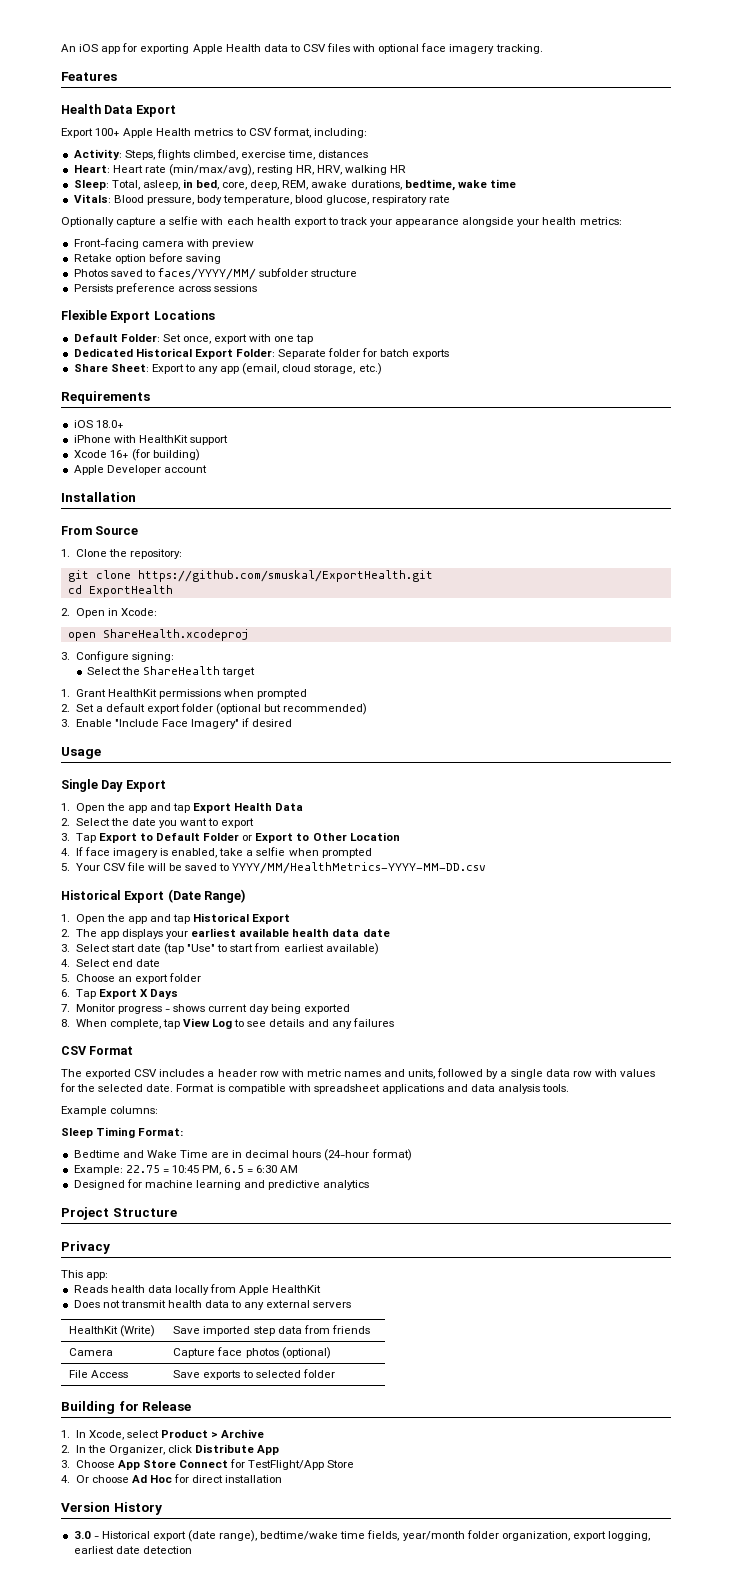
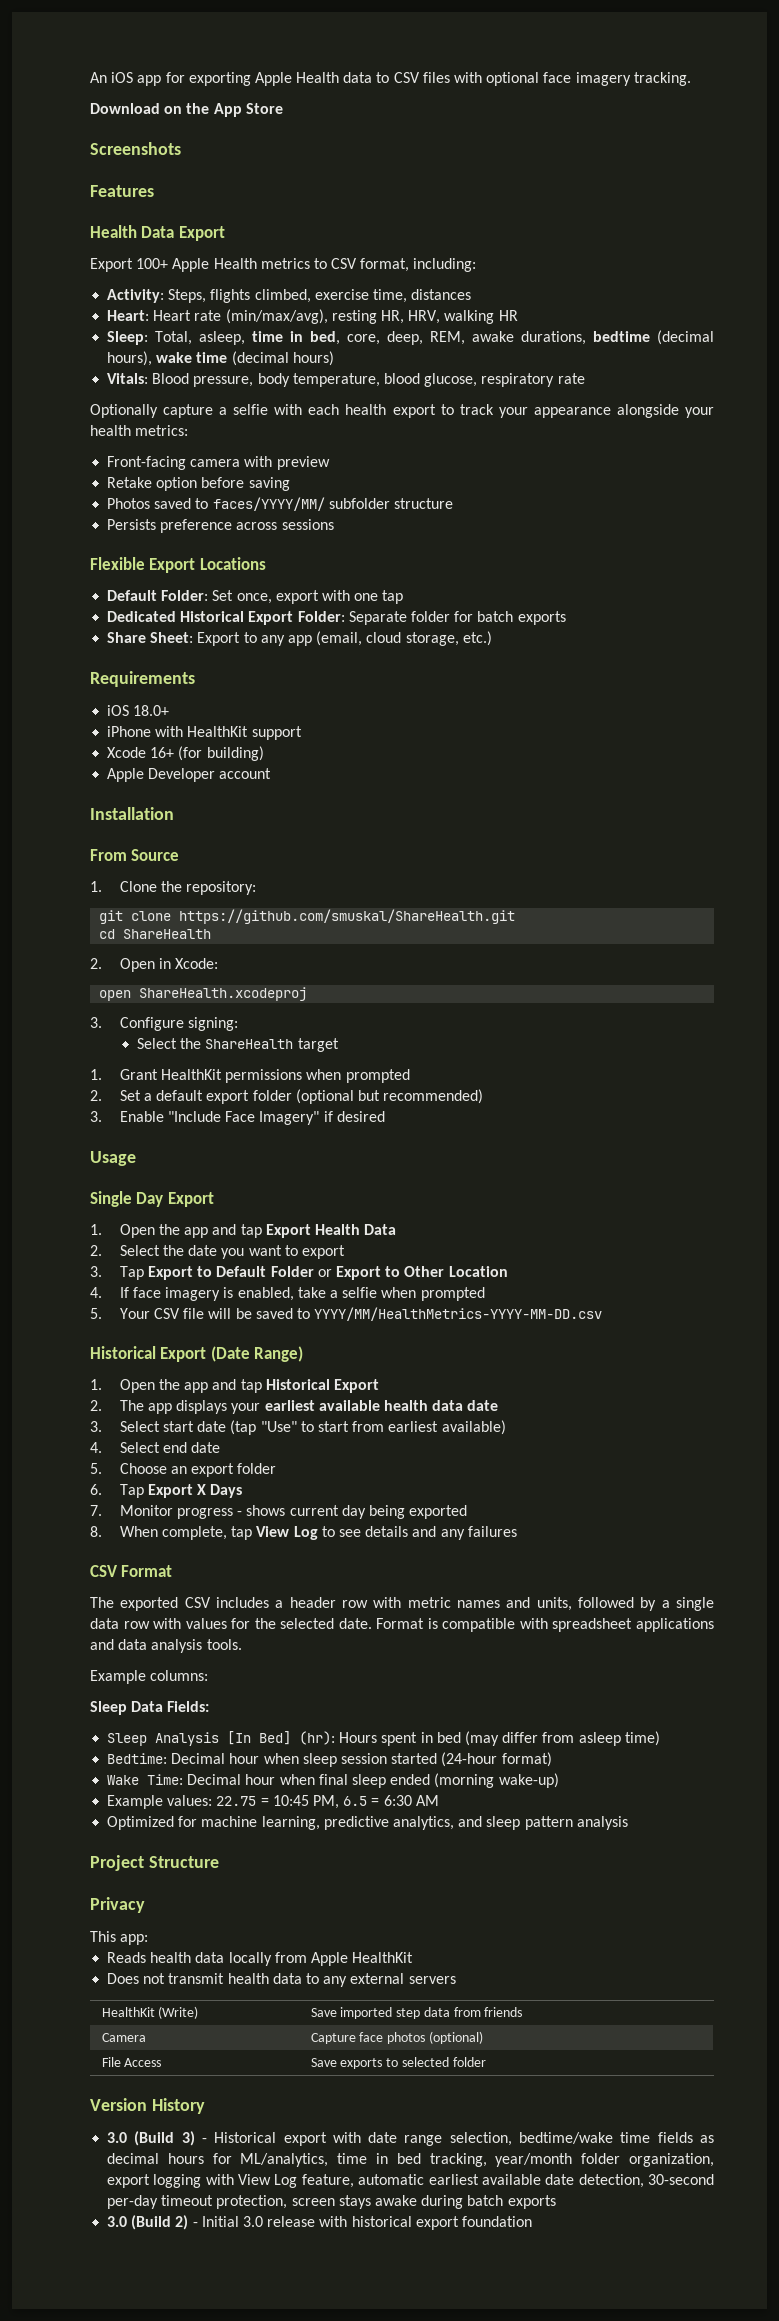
+ Download on the App Store
+ Screenshots
- Sleep: Total, asleep, in bed, core, deep, REM, awake durations, bedtime, wake time
+ Sleep: Total, asleep, time in bed, core, deep, REM, awake durations, bedtime (decimal hours), wake time (decimal hours)
- git clone https://github.com/smuskal/ExportHealth.git
+ git clone https://github.com/smuskal/ShareHealth.git
- cd ExportHealth
+ cd ShareHealth
- Sleep Timing Format:
- Bedtime and Wake Time are in decimal hours (24-hour format)
- Example: 22.75 = 10:45 PM, 6.5 = 6:30 AM
+ Sleep Data Fields:
+ Sleep Analysis [In Bed] (hr): Hours spent in bed (may differ from asleep time)
+ Bedtime: Decimal hour when sleep session started (24-hour format)
+ Wake Time: Decimal hour when final sleep ended (morning wake-up)
+ Example values: 22.75 = 10:45 PM, 6.5 = 6:30 AM
- Designed for machine learning and predictive analytics
+ Optimized for machine learning, predictive analytics, and sleep pattern analysis
- Building for Release
- 1. In Xcode, select Product > Archive
- 2. In the Organizer, click Distribute App
- 3. Choose App Store Connect for TestFlight/App Store
- 4. Or choose Ad Hoc for direct installation
- 3.0 - Historical export (date range), bedtime/wake time fields, year/month folder organization, export logging, earliest date detection
+ 3.0 (Build 3) - Historical export with date range selection, bedtime/wake time fields as decimal hours for ML/analytics, time in bed tracking, year/month folder organization, export logging with View Log feature, automatic earliest available date detection, 30-second per-day timeout protection, screen stays awake during batch exports
+ 3.0 (Build 2) - Initial 3.0 release with historical export foundation

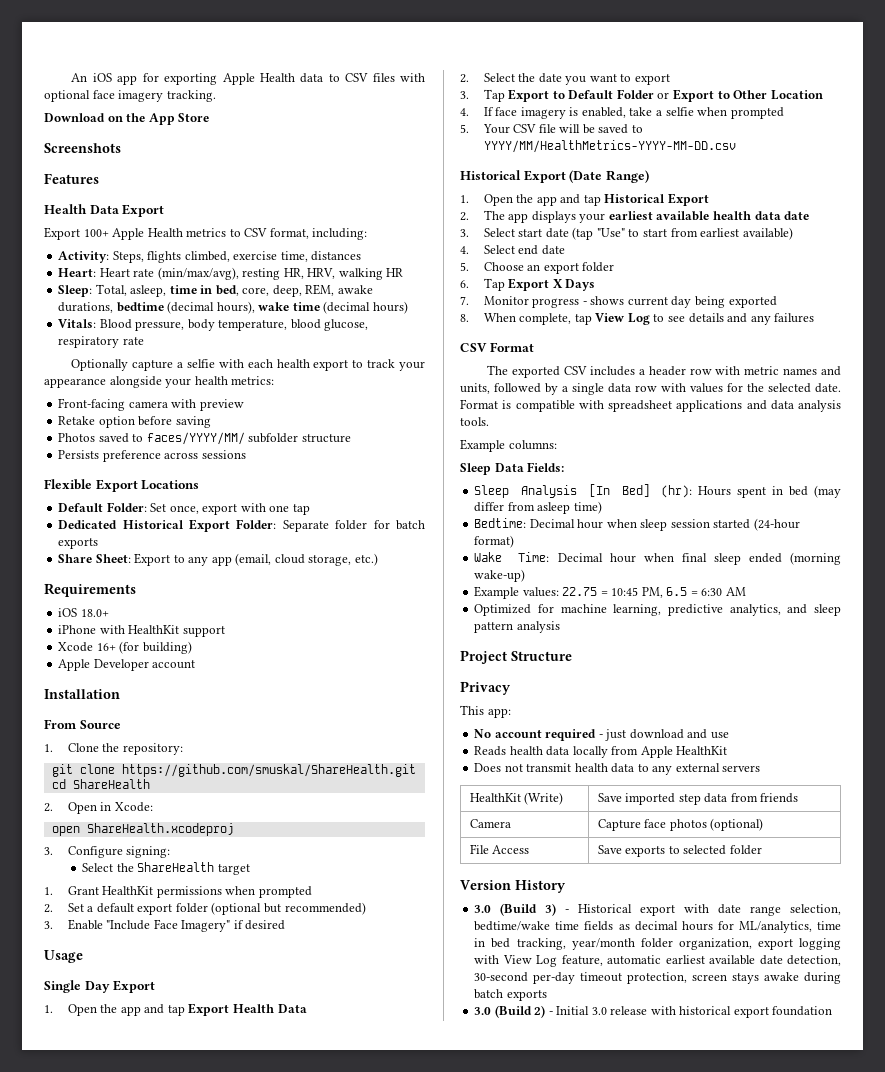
+ No account required - just download and use

